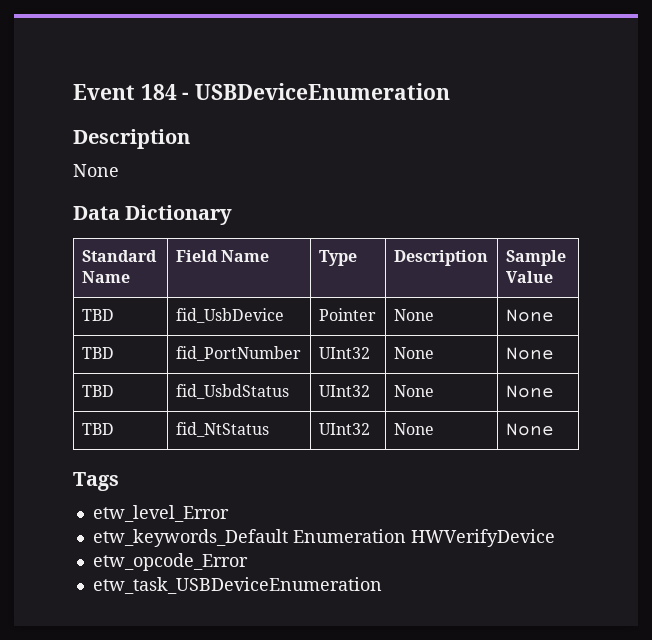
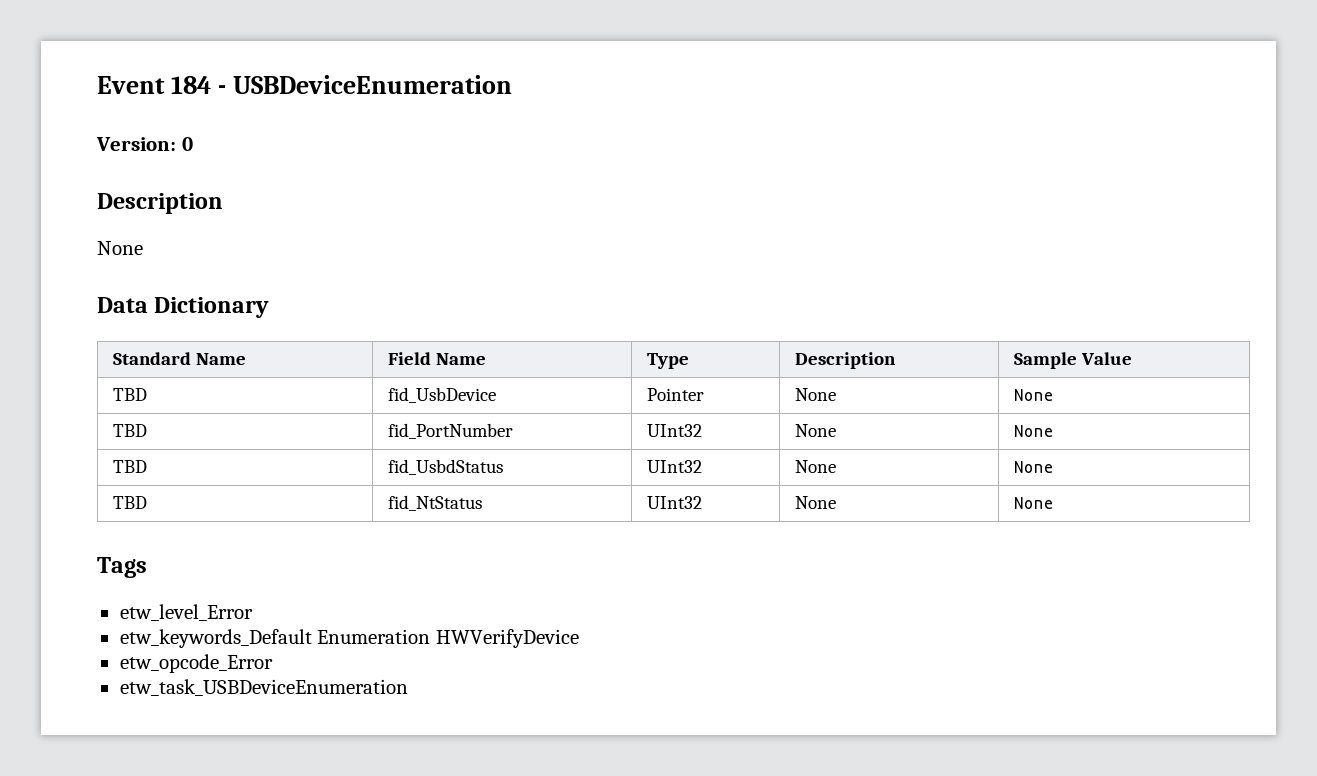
+ Version: 0

